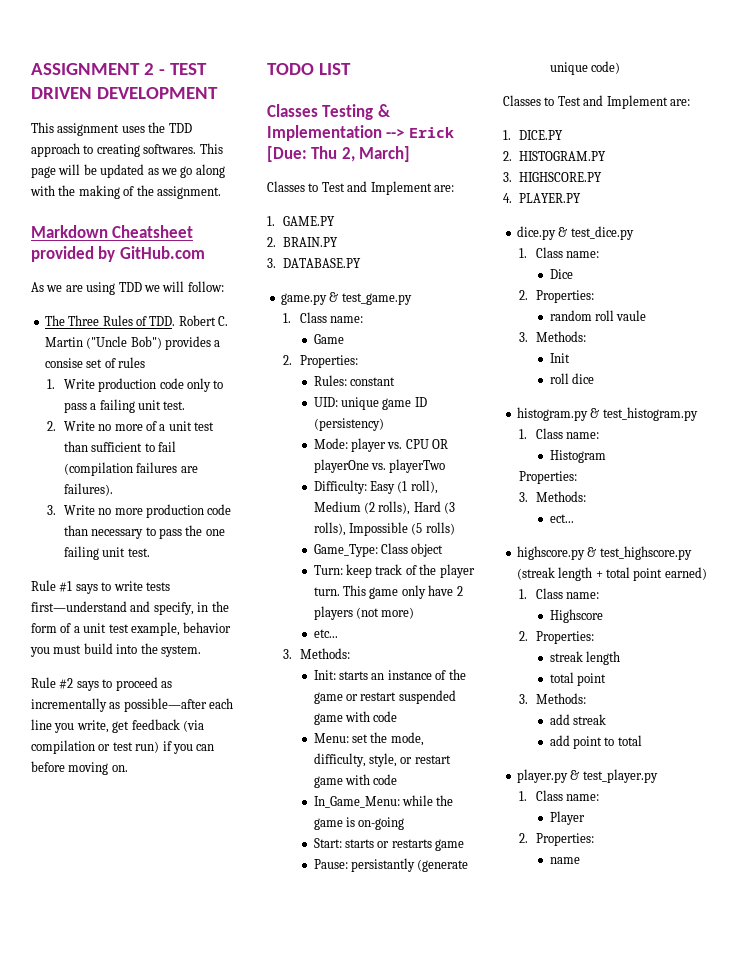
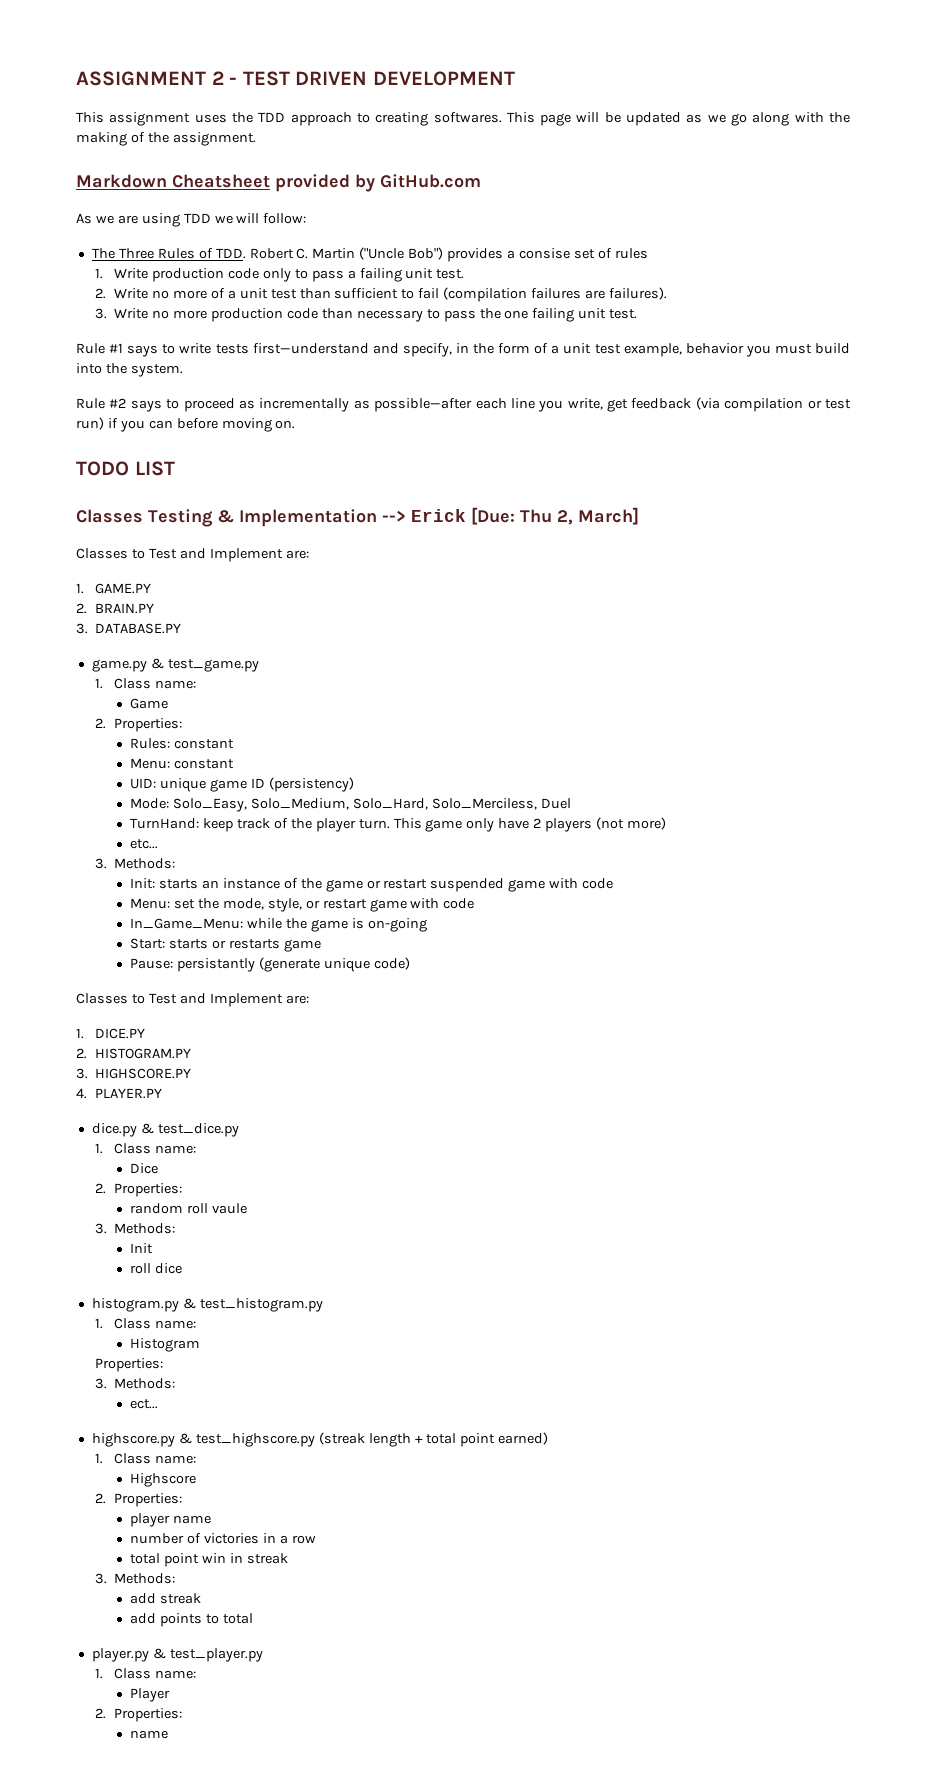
+ Menu: constant
- Mode: player vs. CPU OR playerOne vs. playerTwo
- Difficulty: Easy (1 roll), Medium (2 rolls), Hard (3 rolls), Impossible (5 rolls)
- Game_Type: Class object
- Turn: keep track of the player turn.
+ Mode: Solo_Easy, Solo_Medium, Solo_Hard, Solo_Merciless, Duel
+ TurnHand: keep track of the player turn.
- Menu: set the mode, difficulty, style, or restart game with code
+ Menu: set the mode, style, or restart game with code
- streak length
- total point
+ player name
+ number of victories in a row
+ total point win in streak
- add point to total
+ add points to total

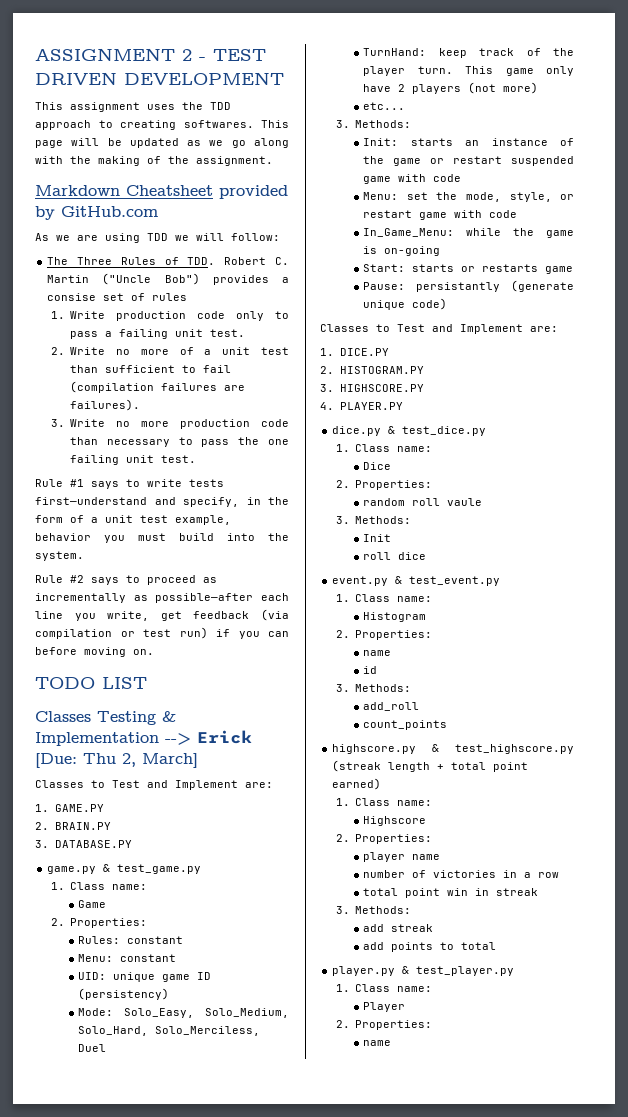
- histogram.py & test_histogram.py
+ event.py & test_event.py
  Histogram
- Properties:
+ 2. Properties:
+ name
+ id
  3. Methods:
- ect...
+ add_roll
+ count_points

